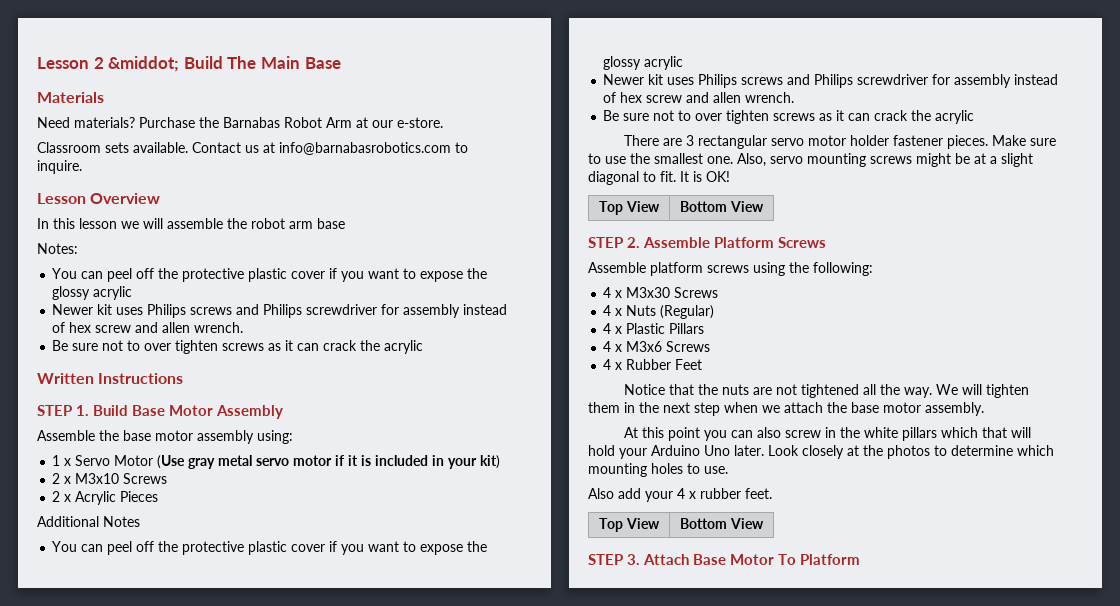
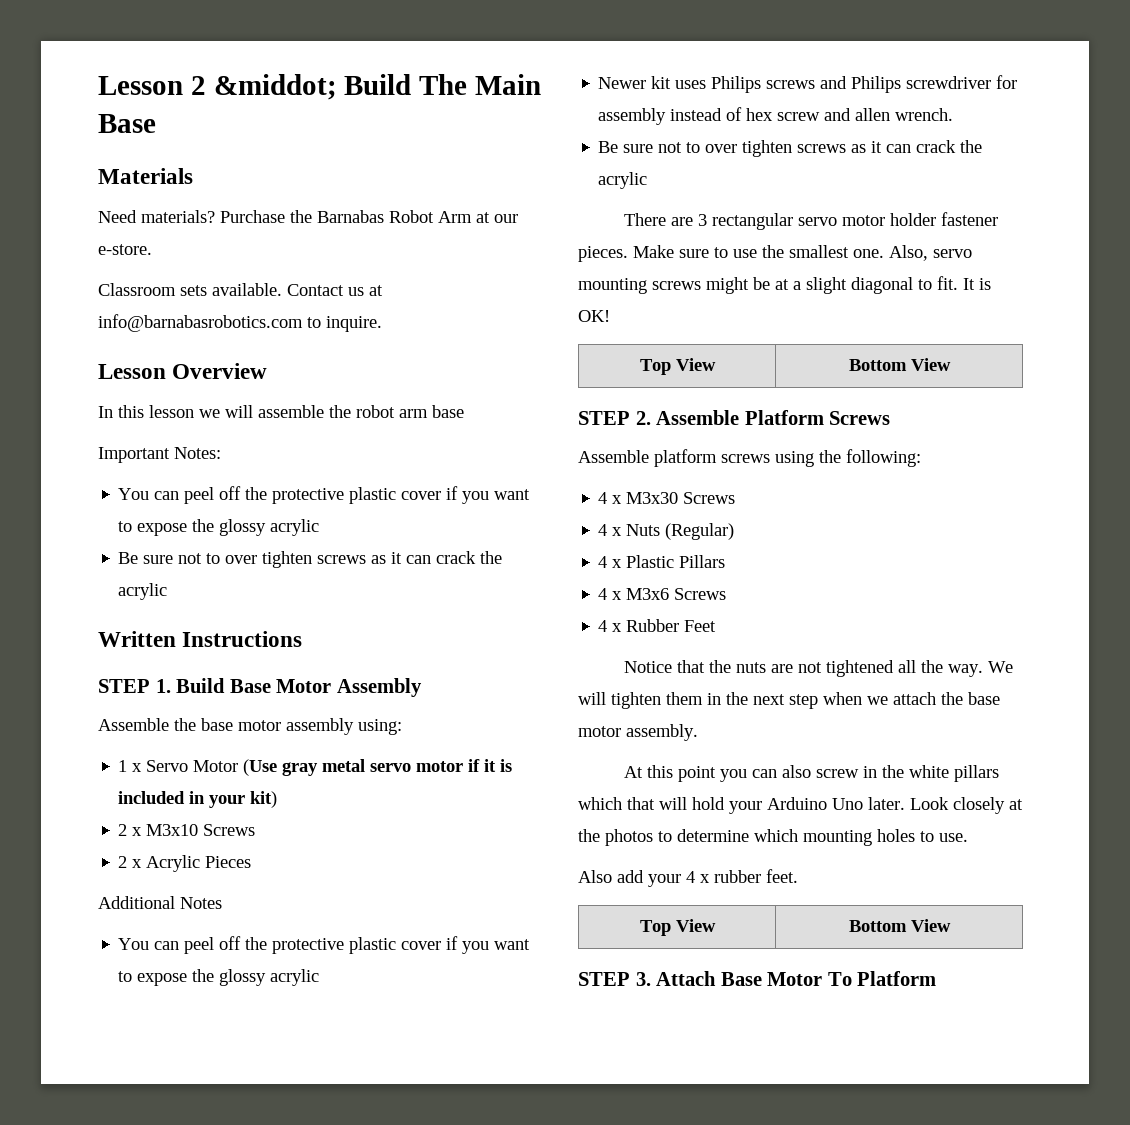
- Notes:
+ Important Notes:
  You can peel off the protective plastic cover if you want to expose the glossy acrylic
- Newer kit uses Philips screws and Philips screwdriver for assembly instead of hex screw and allen wrench.

